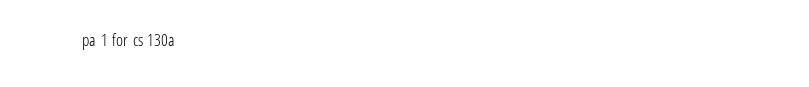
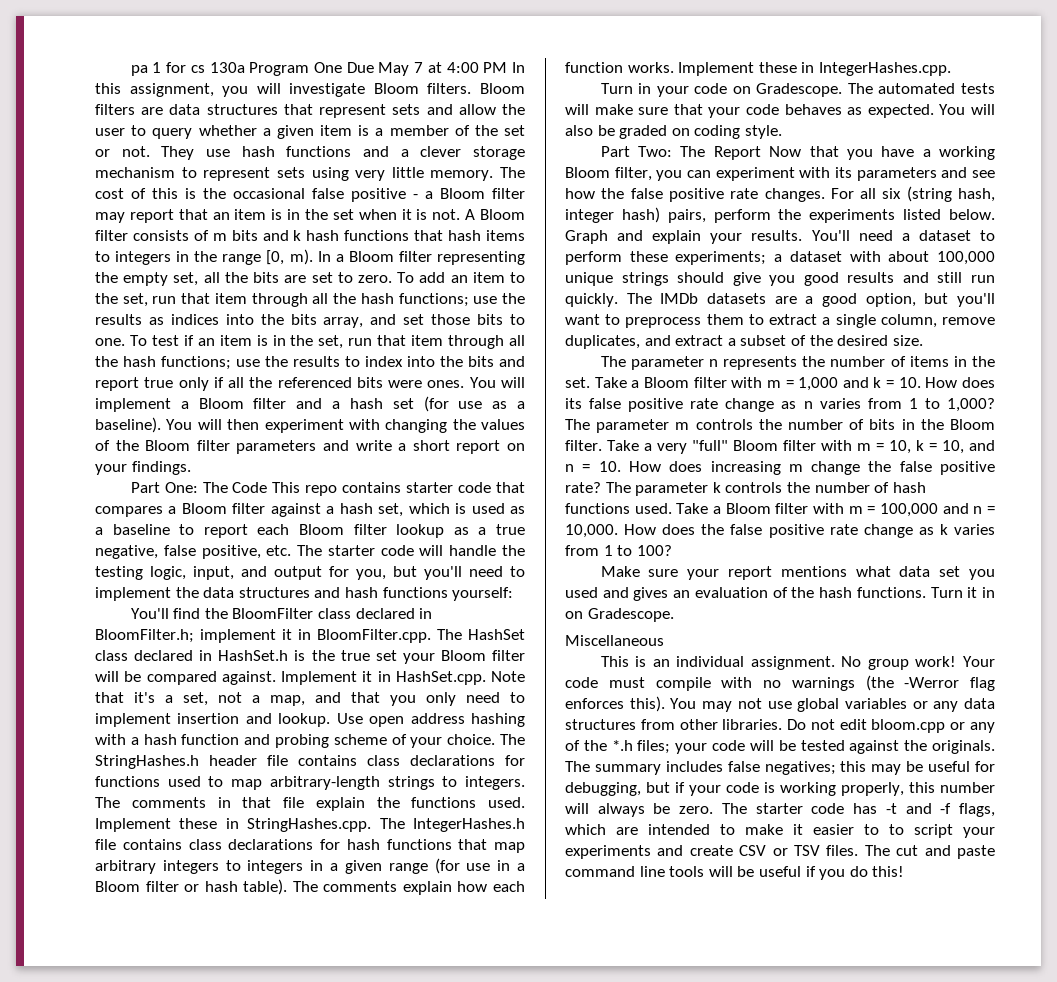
- pa 1 for cs 130a
+ pa 1 for cs 130a Program One Due May 7 at 4:00 PM In this assignment, you will investigate Bloom filters. Bloom filters are data structures that represent sets and allow the user to query whether a given item is a member of the set or not. They use hash functions and a clever storage mechanism to represent sets using very little memory. The cost of this is the occasional false positive - a Bloom filter may report that an item is in the set when it is not. A Bloom filter consists of m bits and k hash functions that hash items to integers in the range [0, m). In a Bloom filter representing the empty set, all the bits are set to zero. To add an item to the set, run that item through all the hash functions; use the results as indices into the bits array, and set those bits to one. To test if an item is in the set, run that item through all the hash functions; use the results to index into the bits and report true only if all the referenced bits were ones. You will implement a Bloom filter and a hash set (for use as a baseline). You will then experiment with changing the values of the Bloom filter parameters and write a short report on your findings.
+ Part One: The Code This repo contains starter code that compares a Bloom filter against a hash set, which is used as a baseline to report each Bloom filter lookup as a true negative, false positive, etc. The starter code will handle the testing logic, input, and output for you, but you'll need to implement the data structures and hash functions yourself:
+ You'll find the BloomFilter class declared in BloomFilter.h; implement it in BloomFilter.cpp. The HashSet class declared in HashSet.h is the true set your Bloom filter will be compared against. Implement it in HashSet.cpp. Note that it's a set, not a map, and that you only need to implement insertion and lookup. Use open address hashing with a hash function and probing scheme of your choice. The StringHashes.h header file contains class declarations for functions used to map arbitrary-length strings to integers. The comments in that file explain the functions used. Implement these in StringHashes.cpp. The IntegerHashes.h file contains class declarations for hash functions that map arbitrary integers to integers in a given range (for use in a Bloom filter or hash table). The comments explain how each function works. Implement these in IntegerHashes.cpp.
+ Turn in your code on Gradescope. The automated tests will make sure that your code behaves as expected. You will also be graded on coding style.
+ Part Two: The Report Now that you have a working Bloom filter, you can experiment with its parameters and see how the false positive rate changes. For all six (string hash, integer hash) pairs, perform the experiments listed below. Graph and explain your results. You'll need a dataset to perform these experiments; a dataset with about 100,000 unique strings should give you good results and still run quickly. The IMDb datasets are a good option, but you'll want to preprocess them to extract a single column, remove duplicates, and extract a subset of the desired size.
+ The parameter n represents the number of items in the set. Take a Bloom filter with m = 1,000 and k = 10. How does its false positive rate change as n varies from 1 to 1,000? The parameter m controls the number of bits in the Bloom filter. Take a very "full" Bloom filter with m = 10, k = 10, and n = 10. How does increasing m change the false positive rate? The parameter k controls the number of hash functions used. Take a Bloom filter with m = 100,000 and n = 10,000. How does the false positive rate change as k varies from 1 to 100?
+ Make sure your report mentions what data set you used and gives an evaluation of the hash functions. Turn it in on Gradescope.
+ Miscellaneous
+ This is an individual assignment. No group work! Your code must compile with no warnings (the -Werror flag enforces this). You may not use global variables or any data structures from other libraries. Do not edit bloom.cpp or any of the *.h files; your code will be tested against the originals. The summary includes false negatives; this may be useful for debugging, but if your code is working properly, this number will always be zero. The starter code has -t and -f flags, which are intended to make it easier to to script your experiments and create CSV or TSV files. The cut and paste command line tools will be useful if you do this!

